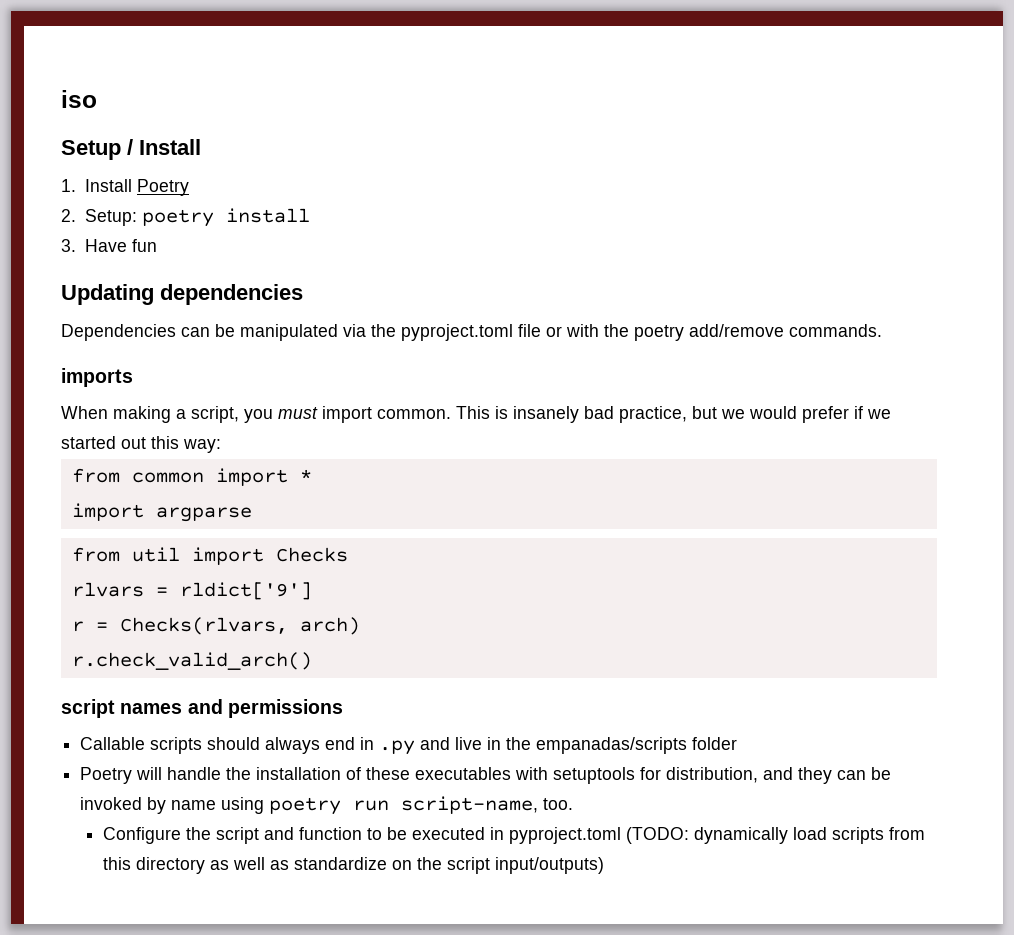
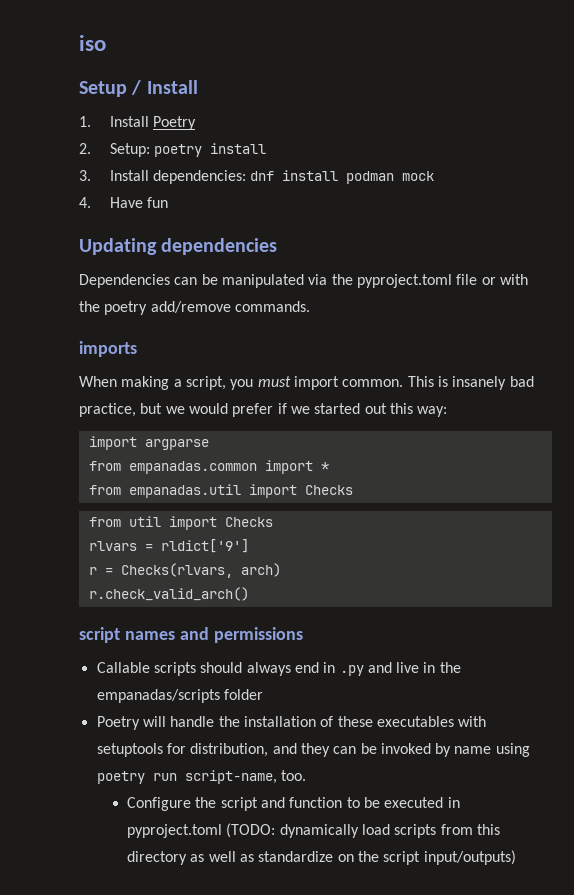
- 3. Have fun
+ 3. Install dependencies: dnf install podman mock
+ 4. Have fun
- from common import *
+ import argparse
+ from empanadas.common import *
- import argparse
+ from empanadas.util import Checks

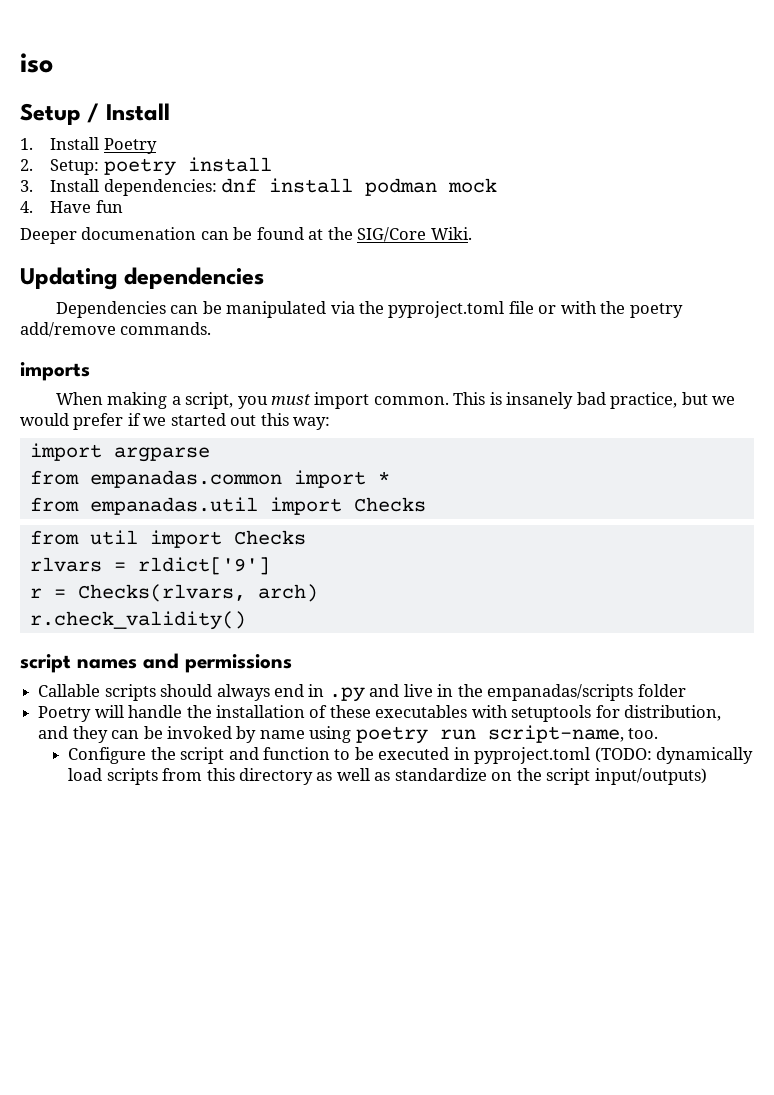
+ Deeper documenation can be found at the SIG/Core Wiki.
- r.check_valid_arch()
+ r.check_validity()

